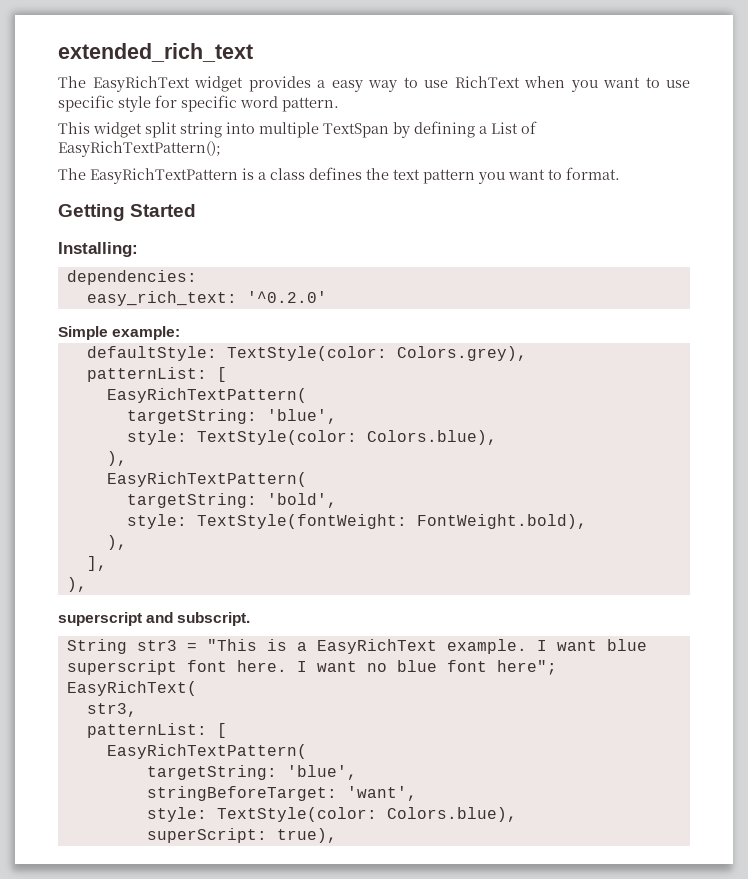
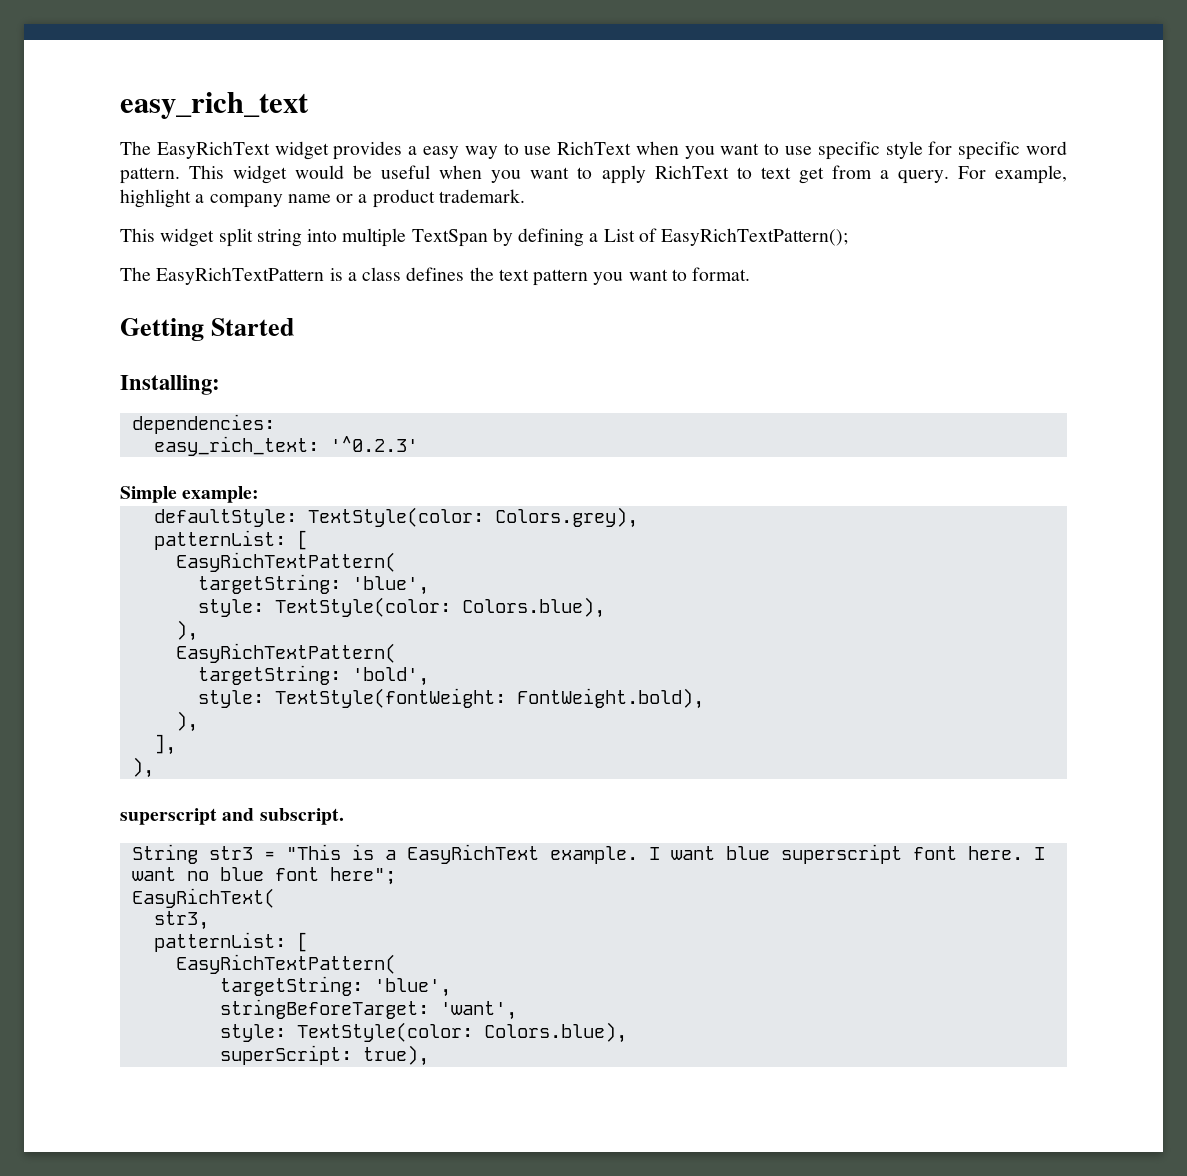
- extended_rich_text
+ easy_rich_text
+ This widget would be useful when you want to apply RichText to text get from a query. For example, highlight a company name or a product trademark.
- easy_rich_text: '^0.2.0'
+ easy_rich_text: '^0.2.3'

